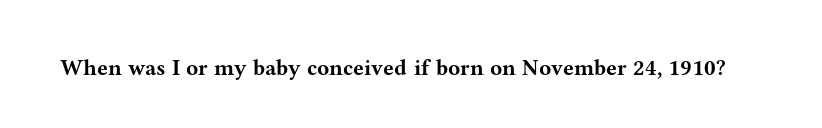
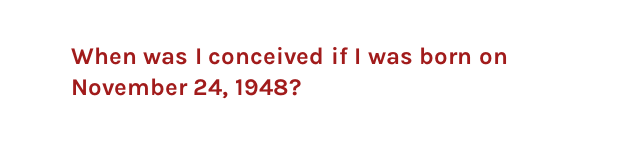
- When was I or my baby conceived if born on November 24, 1910?
+ When was I conceived if I was born on November 24, 1948?

